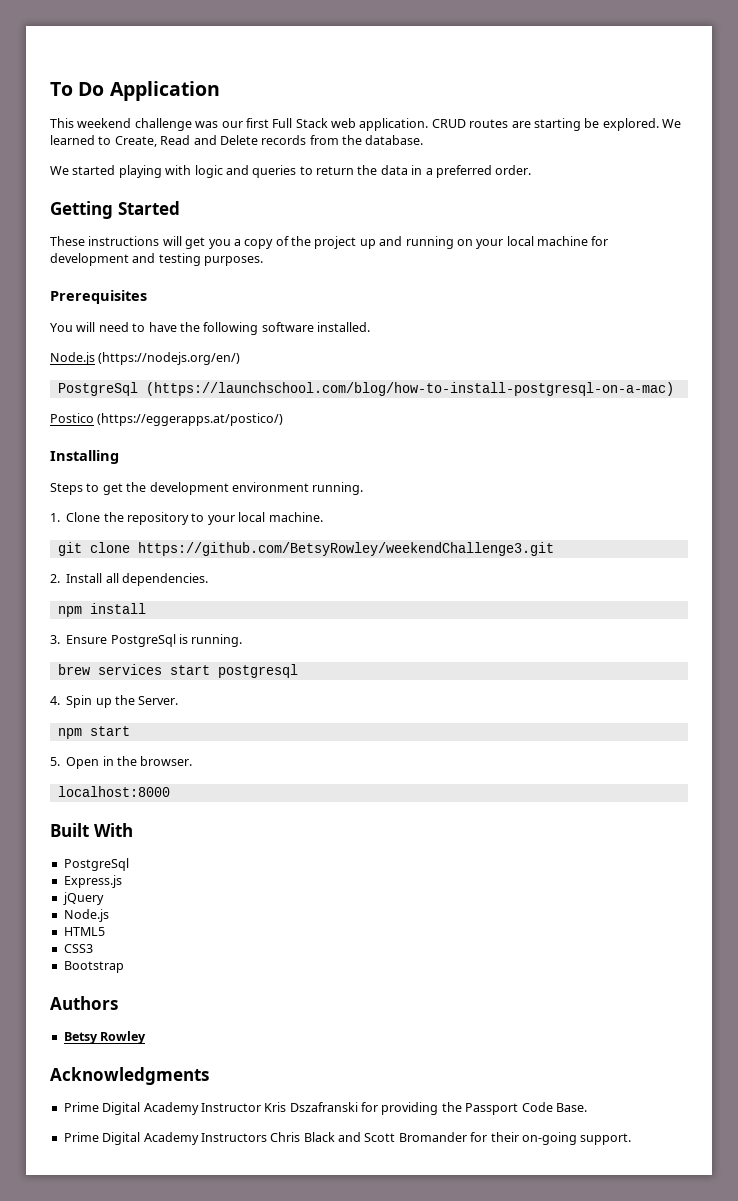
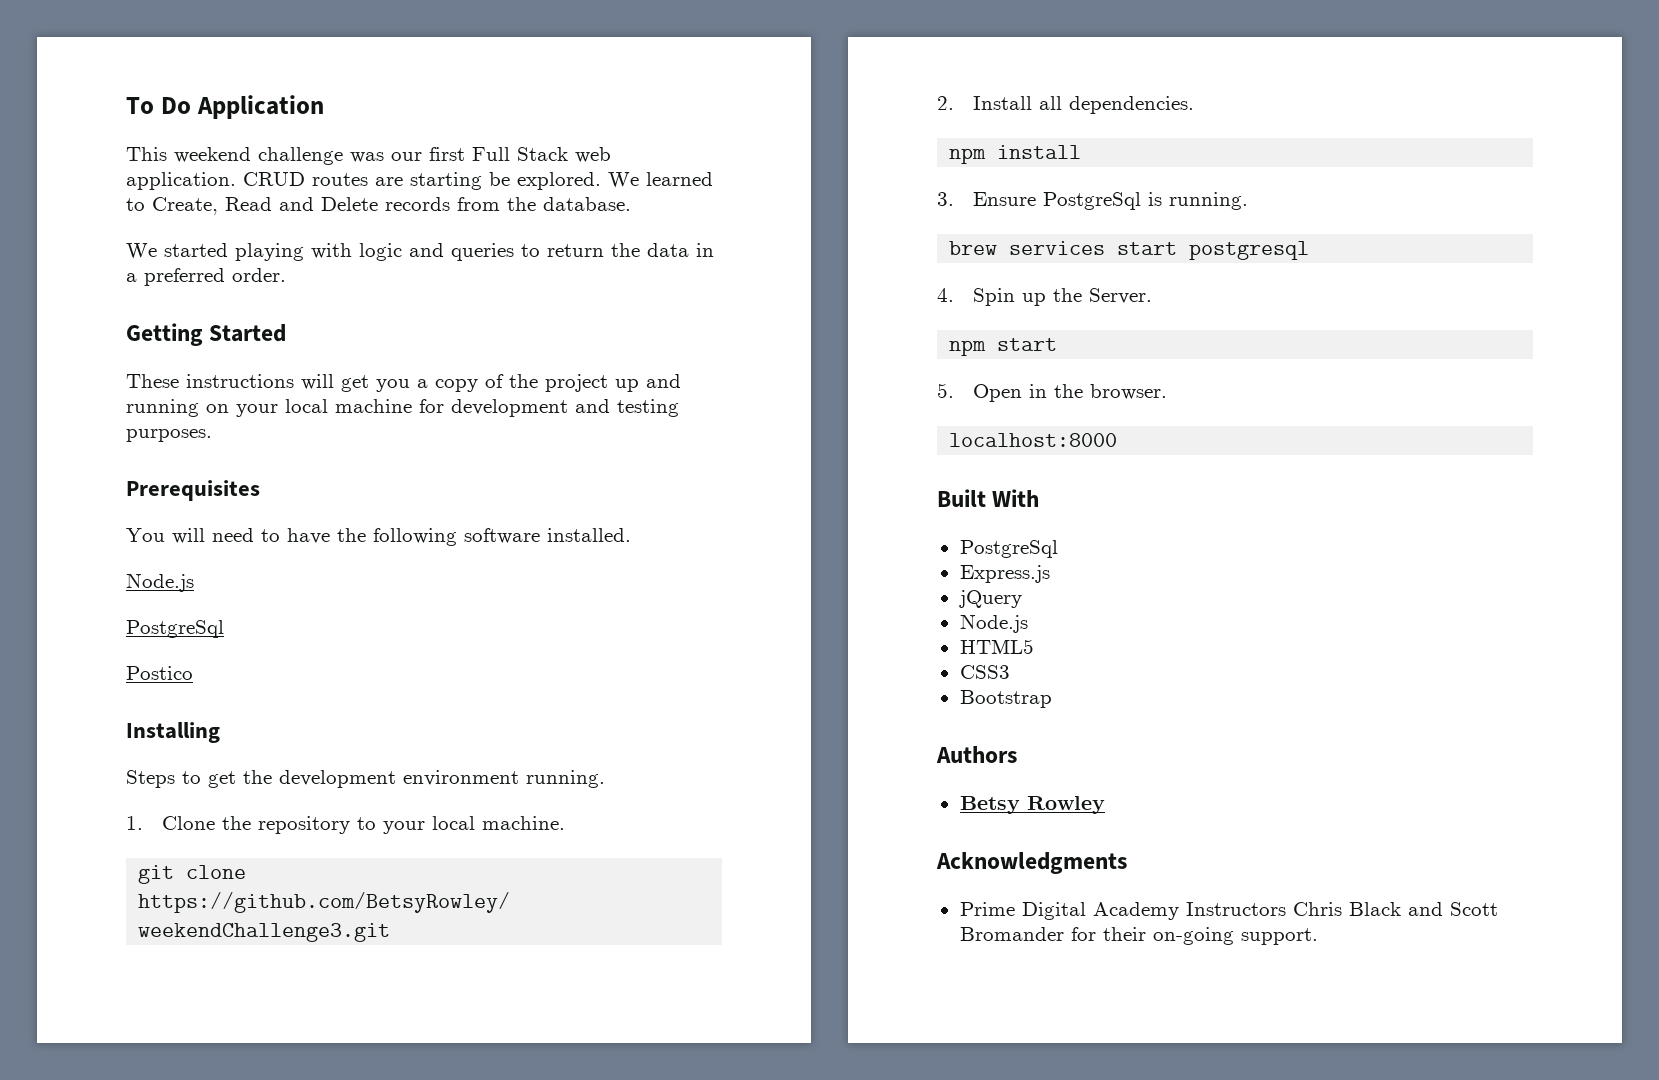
  You will need to have the following software installed.
- Node.js (https://nodejs.org/en/)
- PostgreSql (https://launchschool.com/blog/how-to-install-postgresql-on-a-mac)
+ Node.js
+ PostgreSql
- Postico (https://eggerapps.at/postico/)
+ Postico
- Prime Digital Academy Instructor Kris Dszafranski for providing the Passport Code Base.

